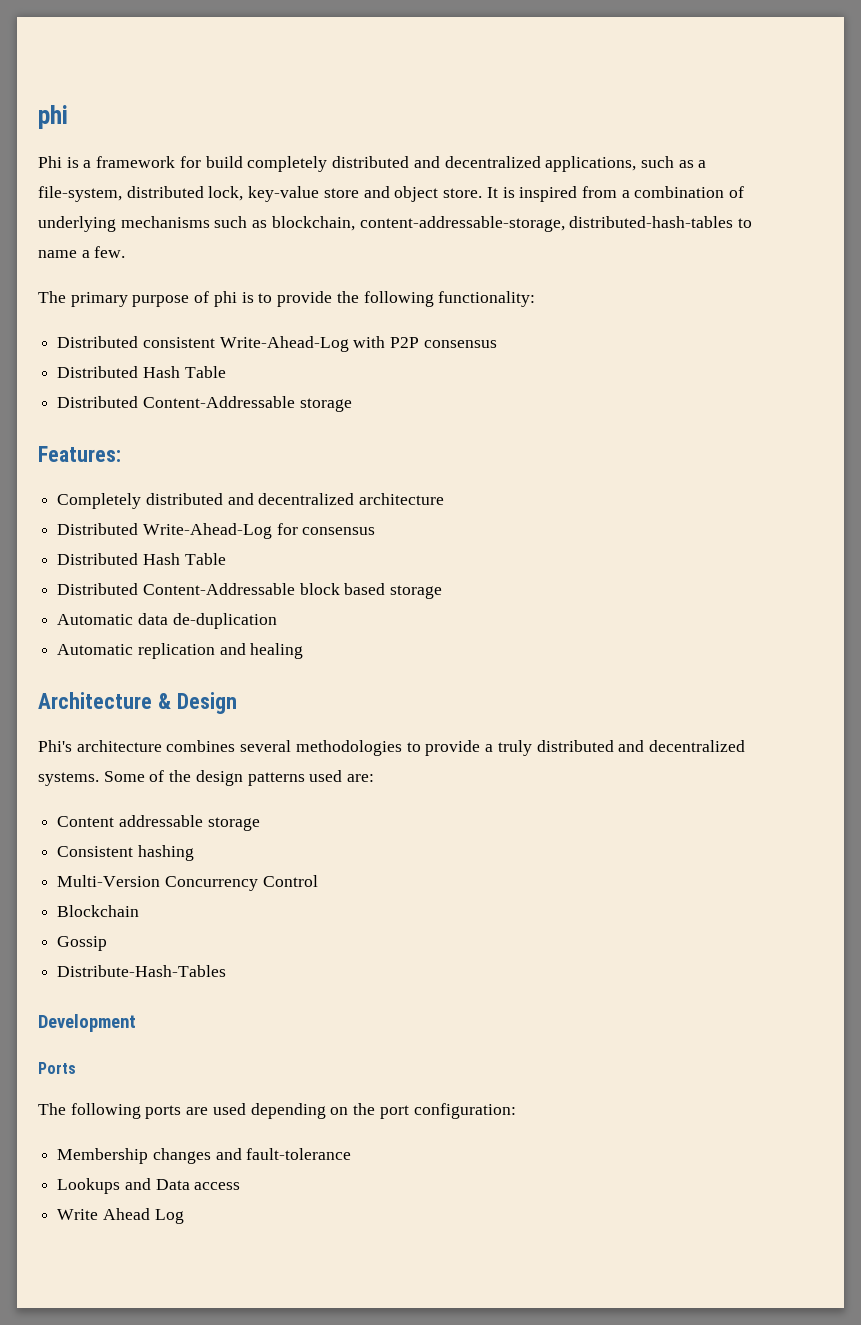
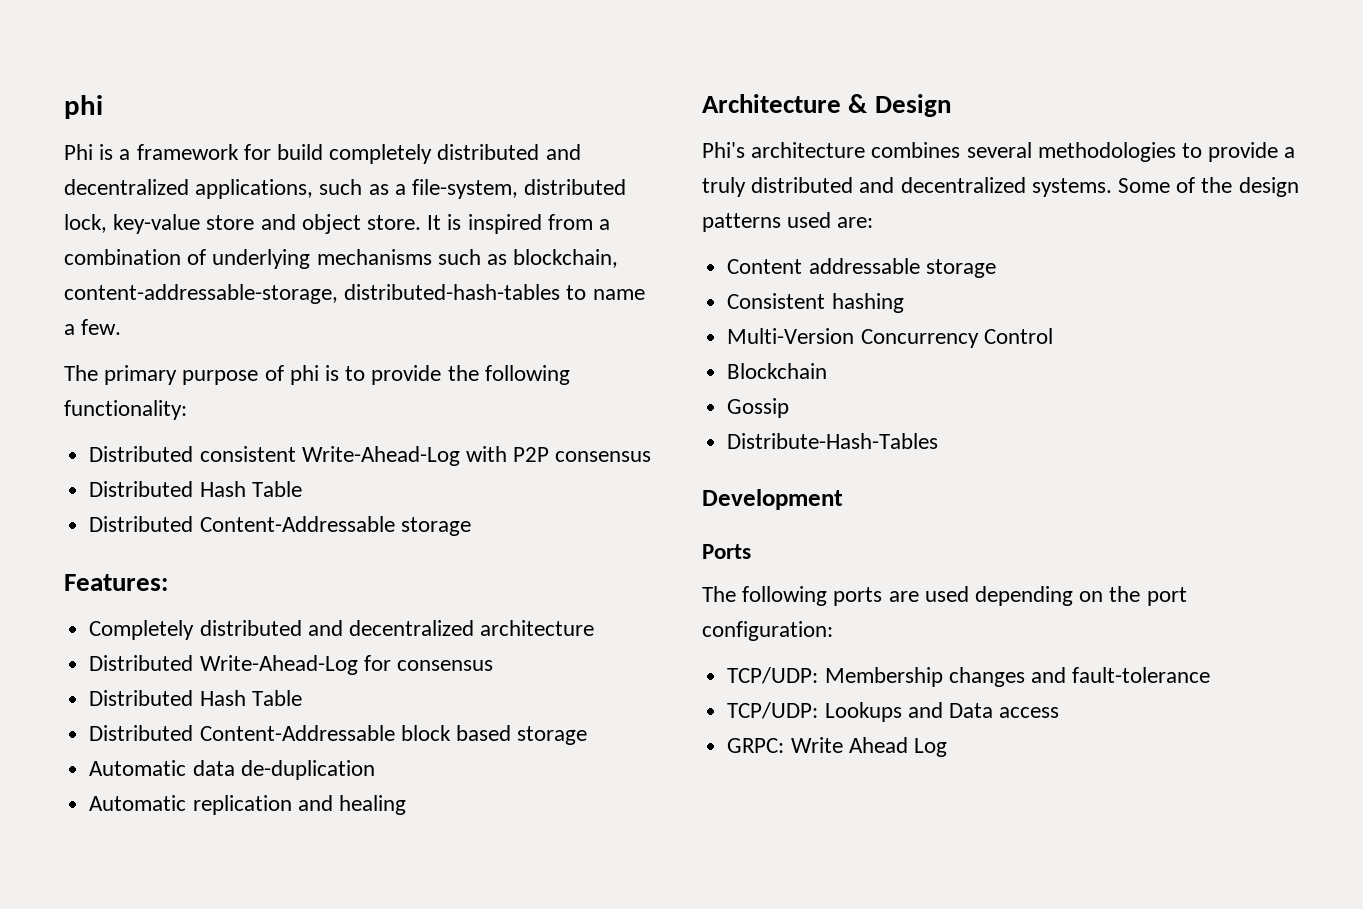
- Membership changes and fault-tolerance
+ TCP/UDP: Membership changes and fault-tolerance
- Lookups and Data access
+ TCP/UDP: Lookups and Data access
- Write Ahead Log
+ GRPC: Write Ahead Log

